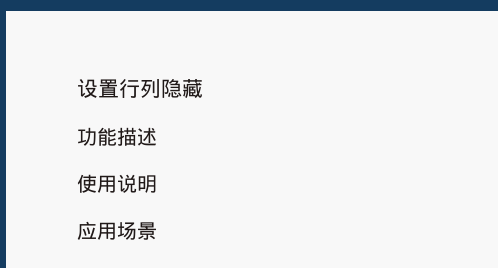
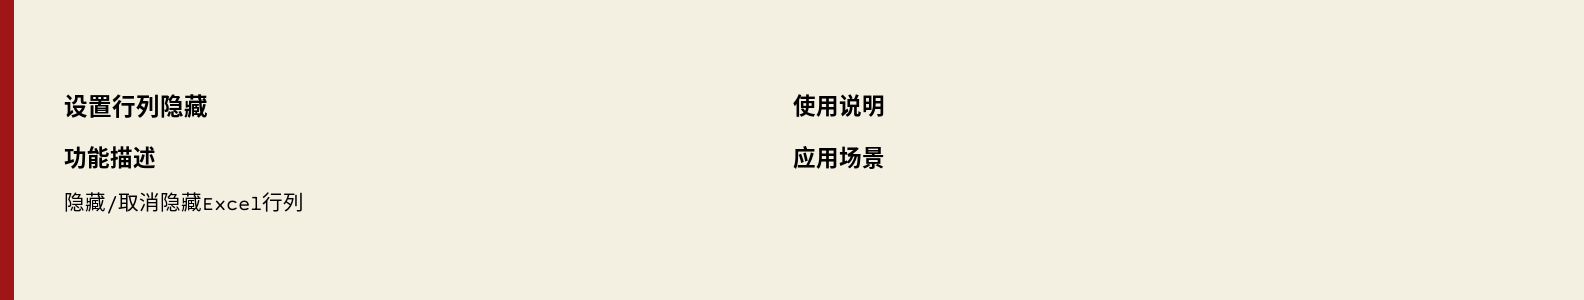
+ 隐藏/取消隐藏Excel行列

